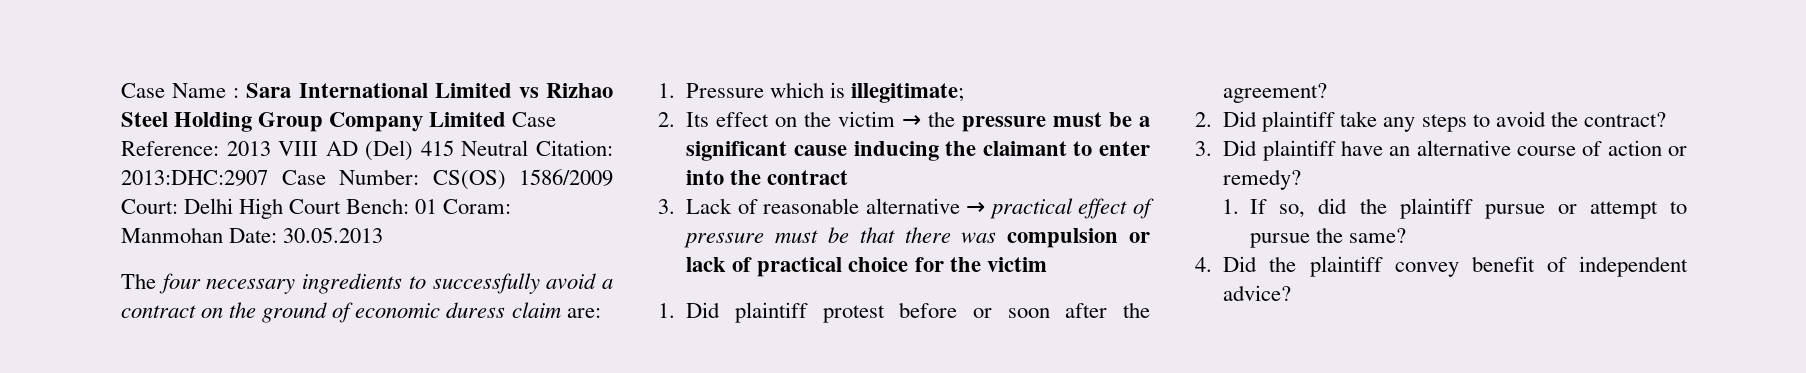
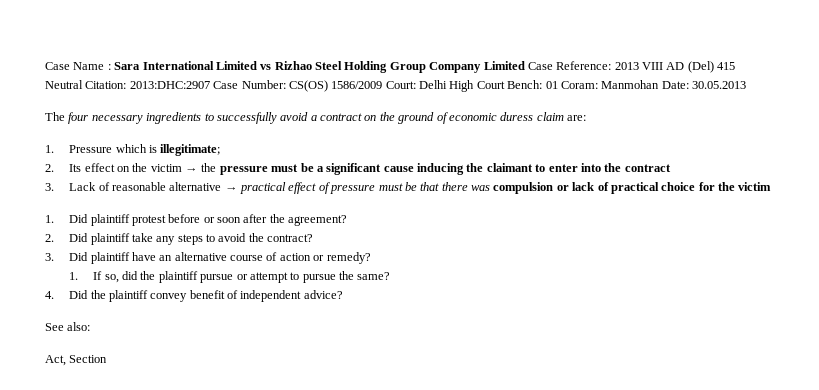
+ See also:
+ Act, Section

